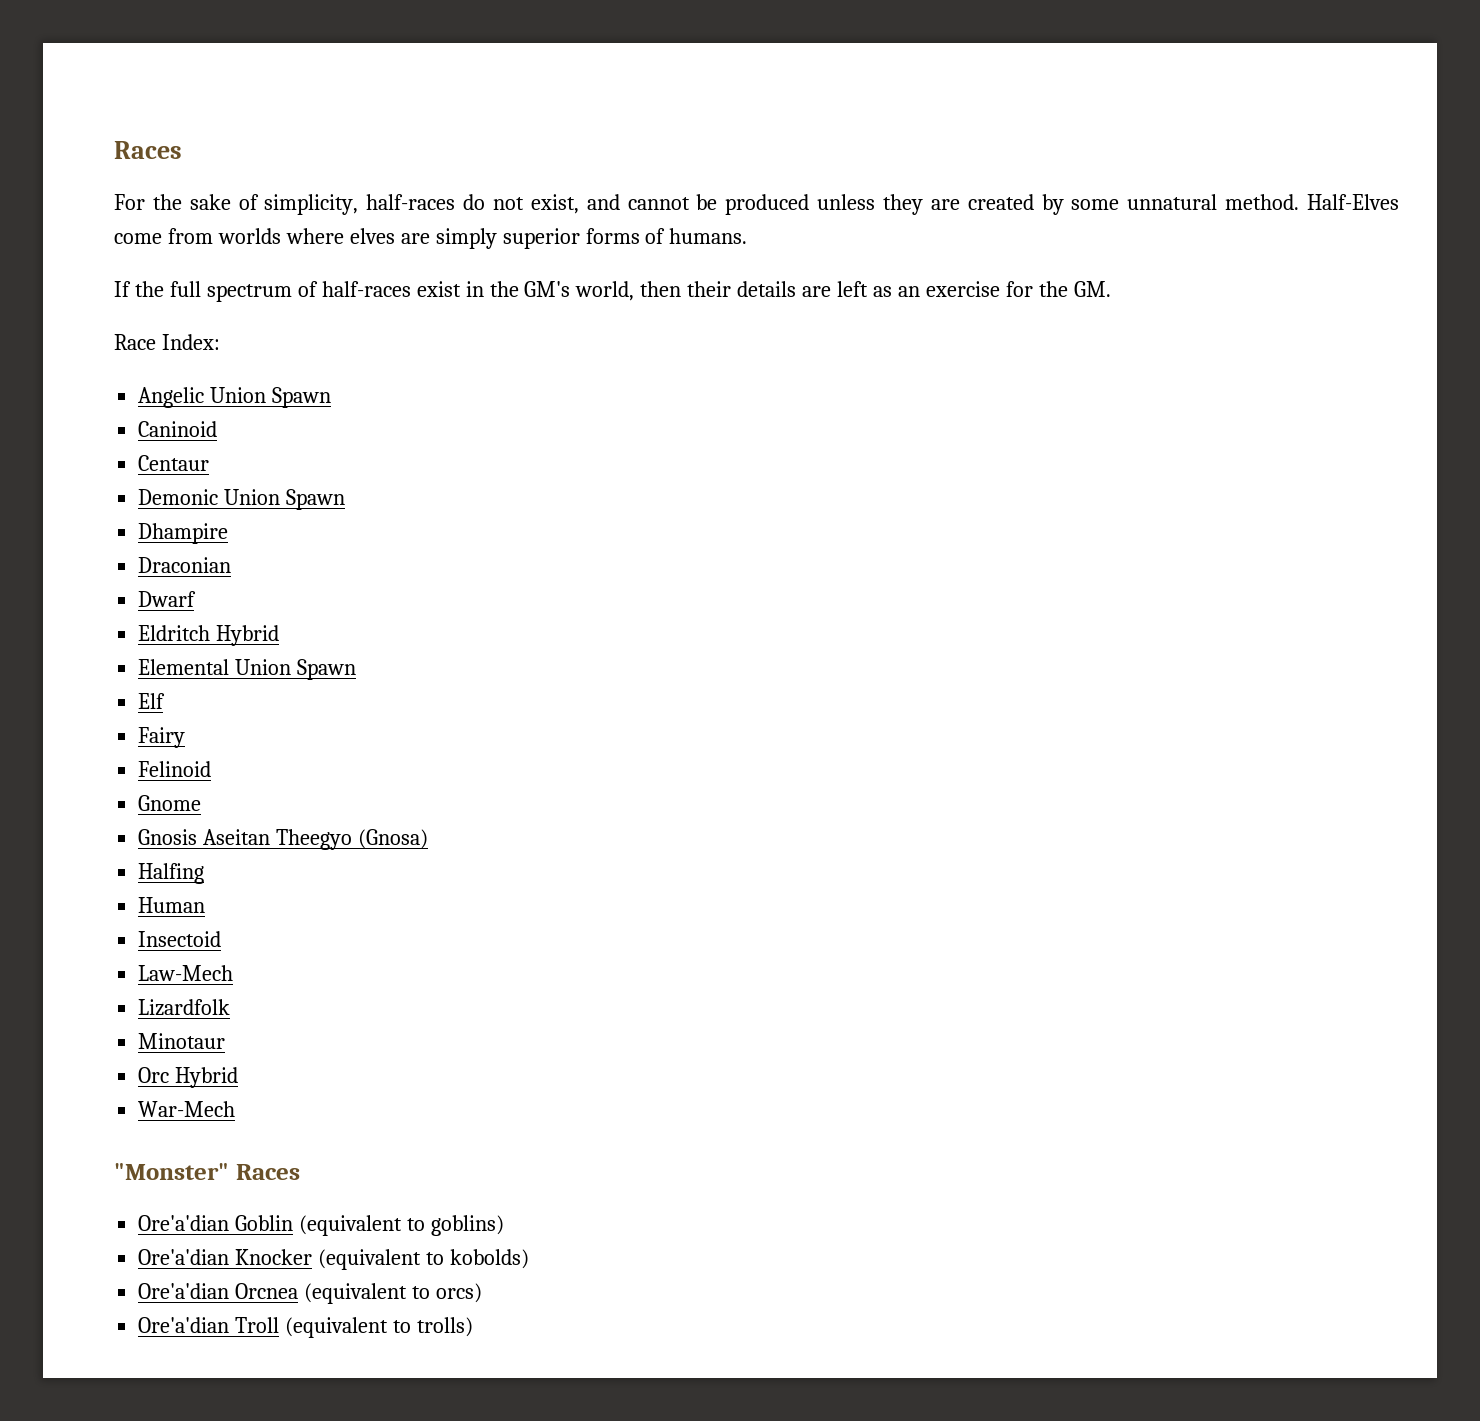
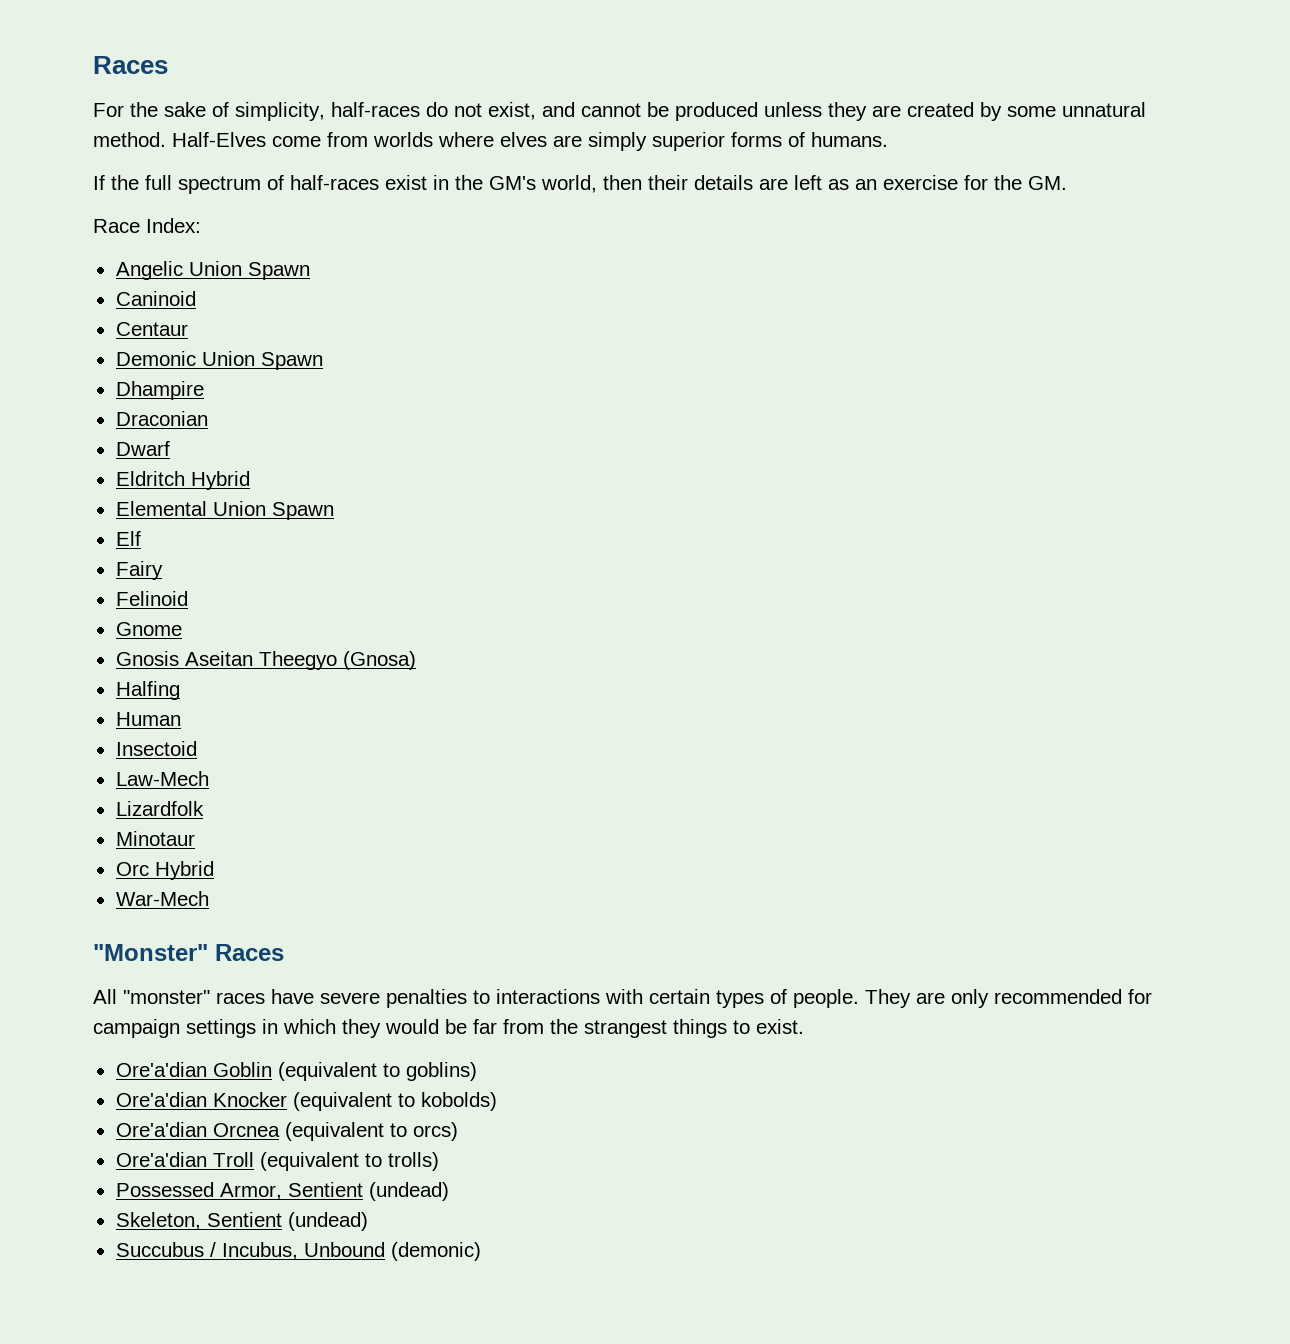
+ All "monster" races have severe penalties to interactions with certain types of people. They are only recommended for campaign settings in which they would be far from the strangest things to exist.
+ Possessed Armor, Sentient (undead)
+ Skeleton, Sentient (undead)
+ Succubus / Incubus, Unbound (demonic)

